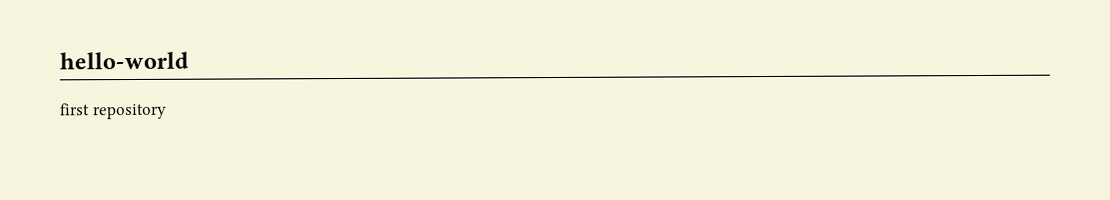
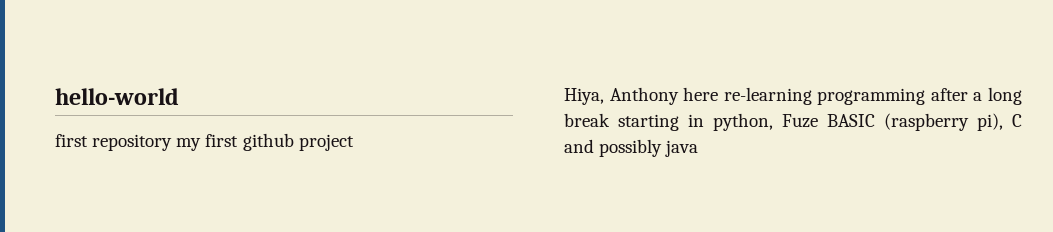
- first repository
+ first repository my first github project
+ Hiya, Anthony here re-learning programming after a long break starting in python, Fuze BASIC (raspberry pi), C and possibly java

